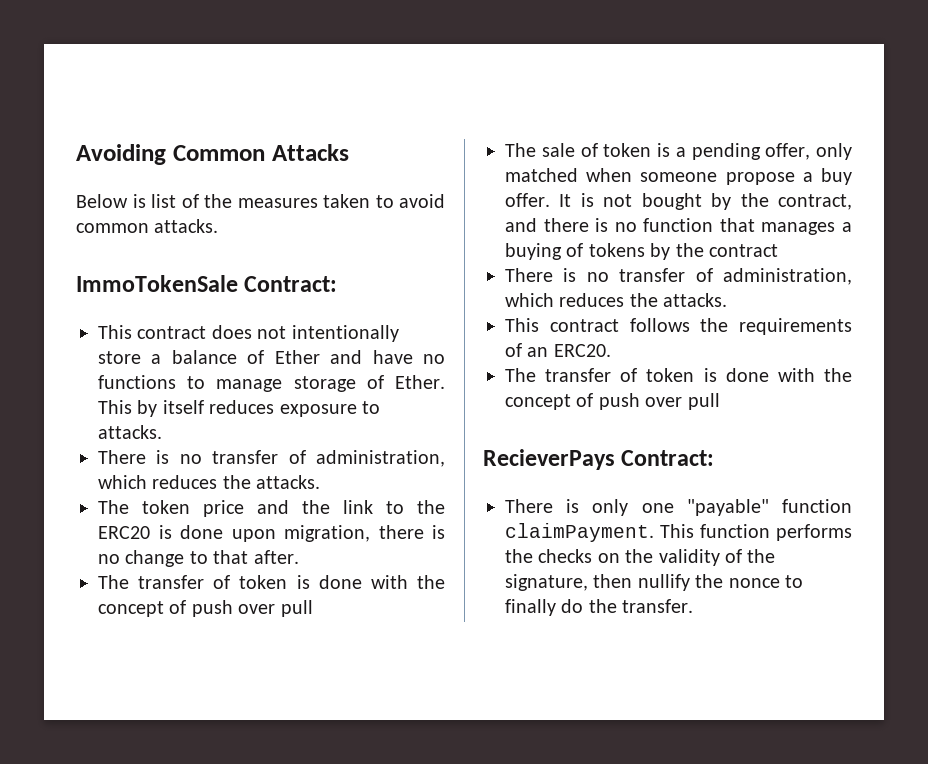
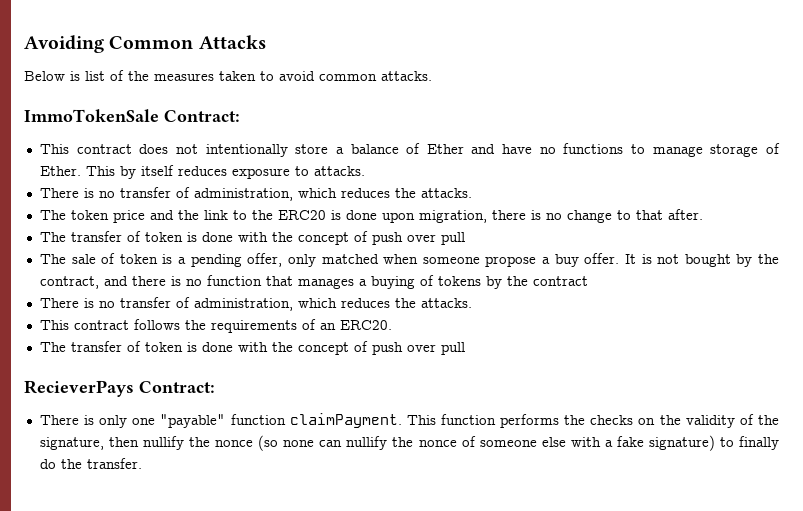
- This function performs the checks on the validity of the signature, then nullify the nonce to finally do the transfer.
+ This function performs the checks on the validity of the signature, then nullify the nonce (so none can nullify the nonce of someone else with a fake signature) to finally do the transfer.

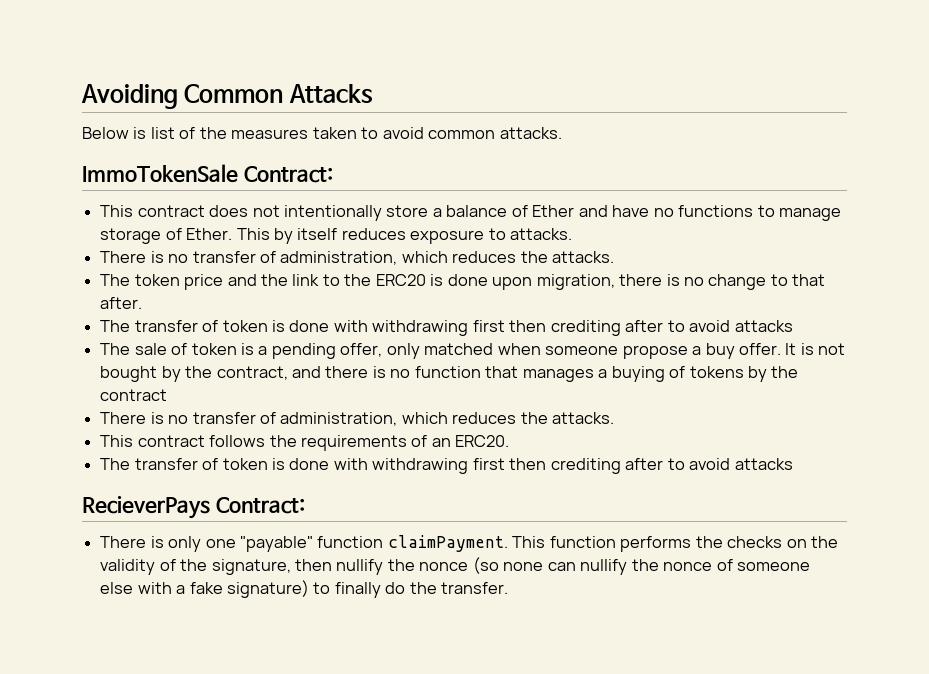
  The token price and the link to the ERC20 is done upon migration, there is no change to that after.
- The transfer of token is done with the concept of push over pull
+ The transfer of token is done with withdrawing first then crediting after to avoid attacks
  This contract follows the requirements of an ERC20.
- The transfer of token is done with the concept of push over pull
+ The transfer of token is done with withdrawing first then crediting after to avoid attacks

